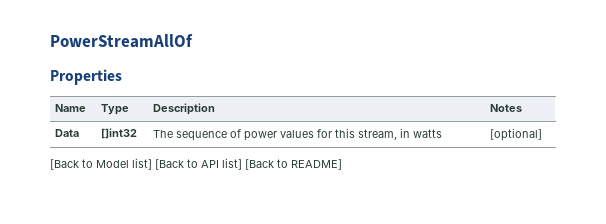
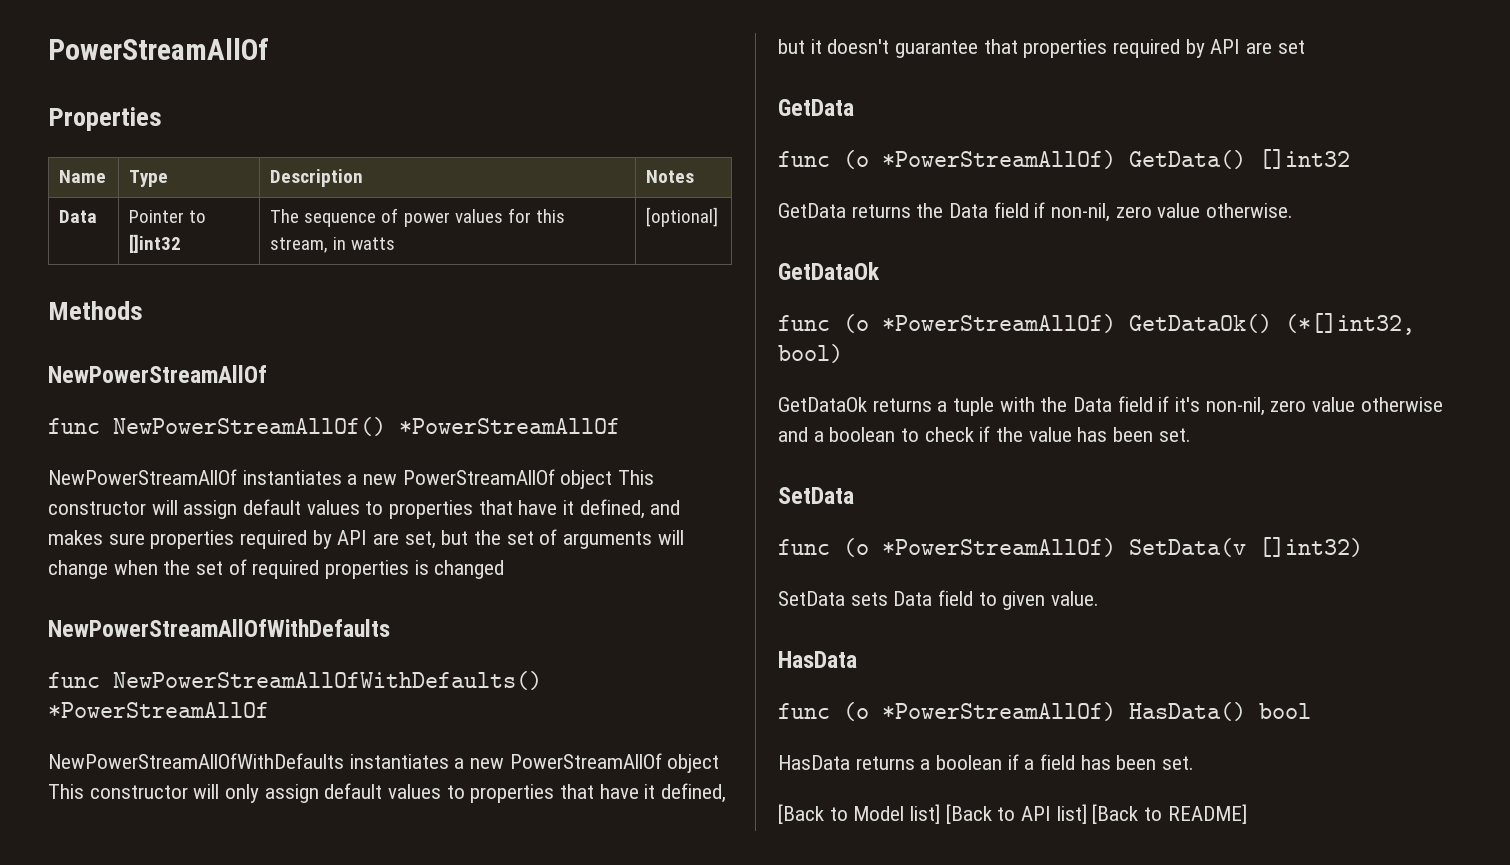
- Data | []int32 | The sequence of power values for this stream, in watts | [optional]
+ Data | Pointer to []int32 | The sequence of power values for this stream, in watts | [optional]
+ Methods
+ NewPowerStreamAllOf
+ func NewPowerStreamAllOf() *PowerStreamAllOf
+ NewPowerStreamAllOf instantiates a new PowerStreamAllOf object This constructor will assign default values to properties that have it defined, and makes sure properties required by API are set, but the set of arguments will change when the set of required properties is changed
+ NewPowerStreamAllOfWithDefaults
+ func NewPowerStreamAllOfWithDefaults() *PowerStreamAllOf
+ NewPowerStreamAllOfWithDefaults instantiates a new PowerStreamAllOf object This constructor will only assign default values to properties that have it defined, but it doesn't guarantee that properties required by API are set
+ GetData
+ func (o *PowerStreamAllOf) GetData() []int32
+ GetData returns the Data field if non-nil, zero value otherwise.
+ GetDataOk
+ func (o *PowerStreamAllOf) GetDataOk() (*[]int32, bool)
+ GetDataOk returns a tuple with the Data field if it's non-nil, zero value otherwise and a boolean to check if the value has been set.
+ SetData
+ func (o *PowerStreamAllOf) SetData(v []int32)
+ SetData sets Data field to given value.
+ HasData
+ func (o *PowerStreamAllOf) HasData() bool
+ HasData returns a boolean if a field has been set.

